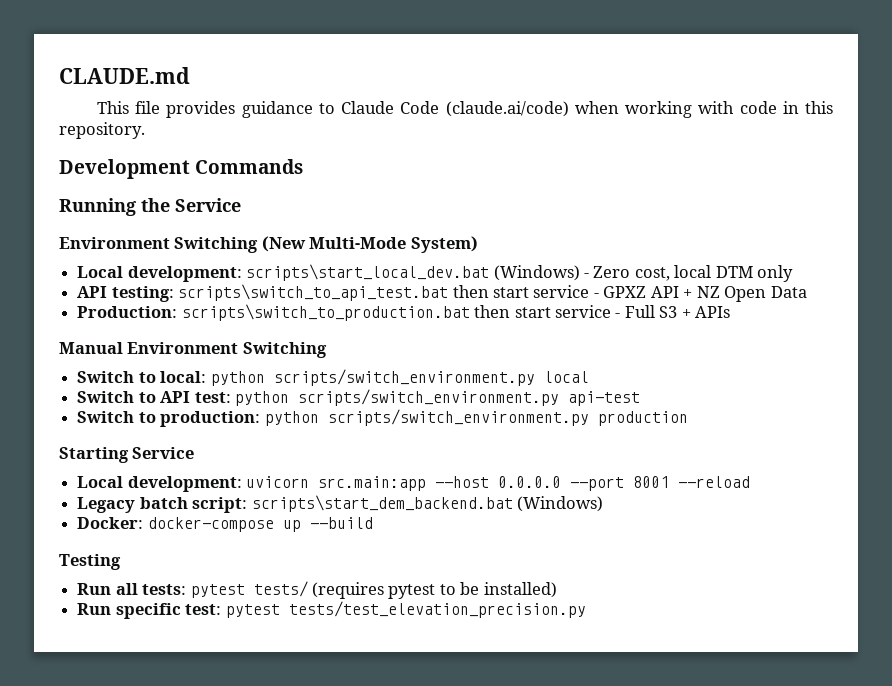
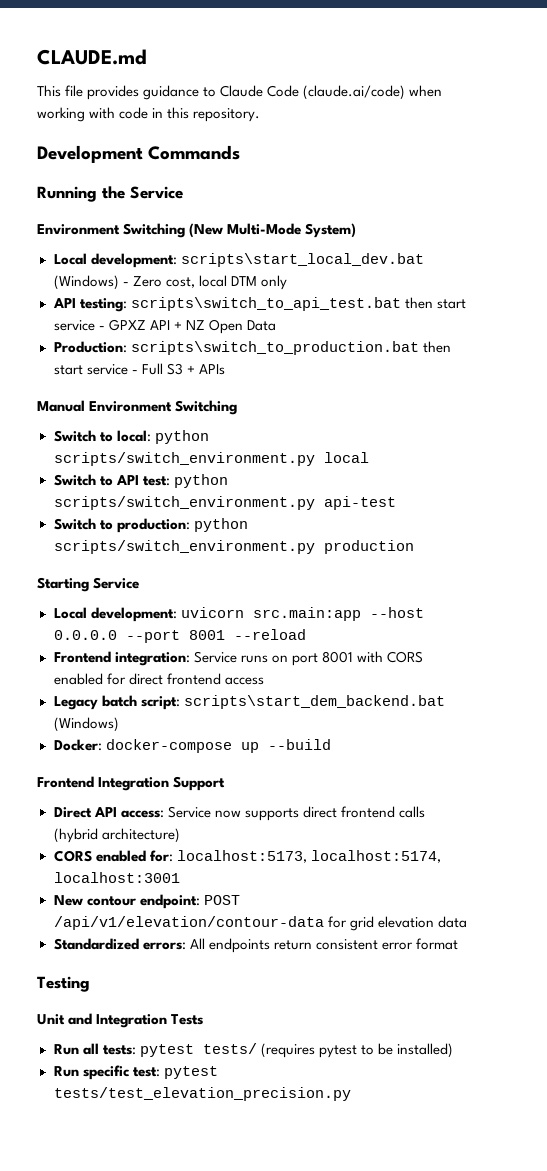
+ Frontend integration: Service runs on port 8001 with CORS enabled for direct frontend access
+ Frontend Integration Support
+ Direct API access: Service now supports direct frontend calls (hybrid architecture)
+ CORS enabled for: localhost:5173, localhost:5174, localhost:3001
+ New contour endpoint: POST /api/v1/elevation/contour-data for grid elevation data
+ Standardized errors: All endpoints return consistent error format
  Testing
+ Unit and Integration Tests

